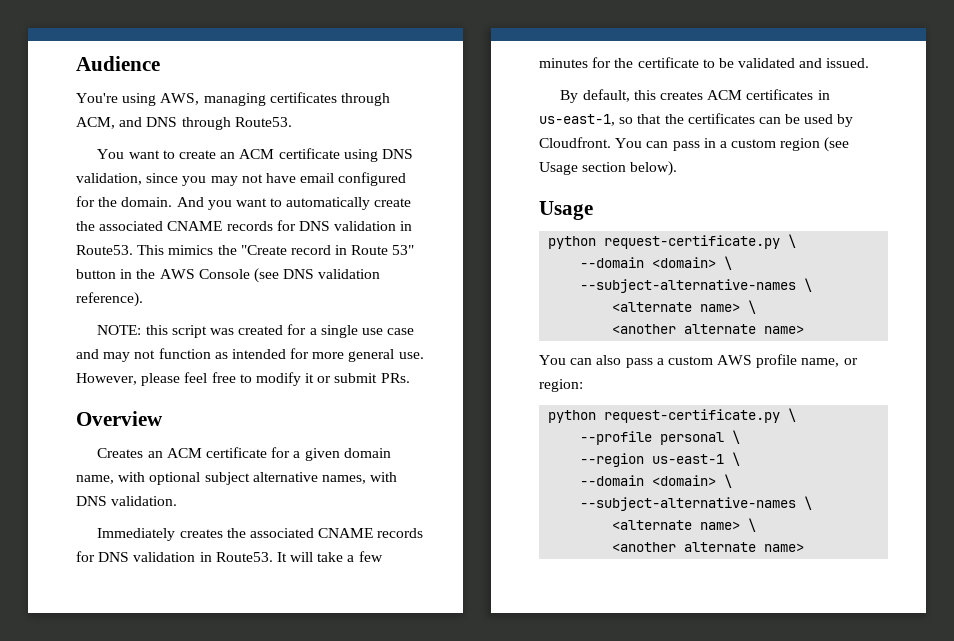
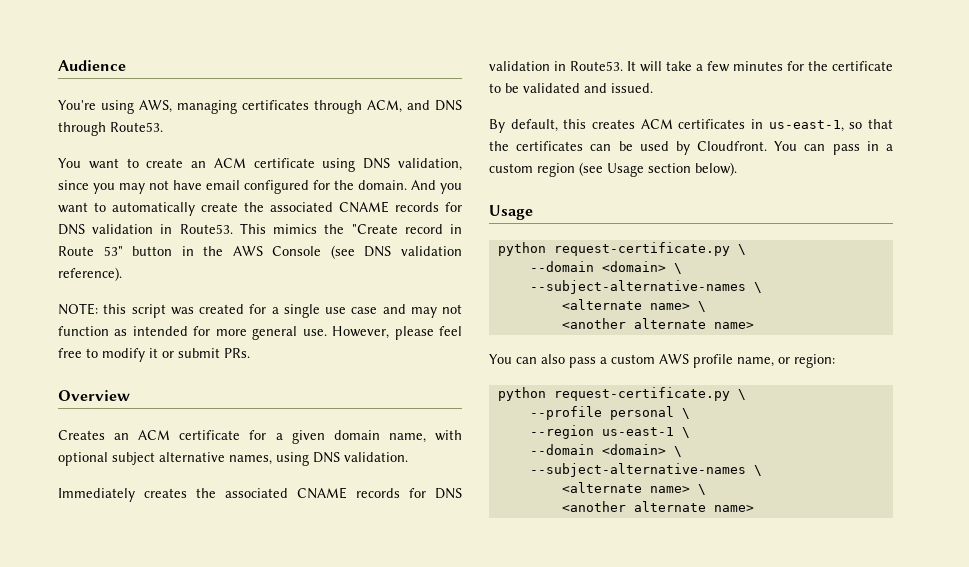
- Creates an ACM certificate for a given domain name, with optional subject alternative names, with DNS validation.
+ Creates an ACM certificate for a given domain name, with optional subject alternative names, using DNS validation.

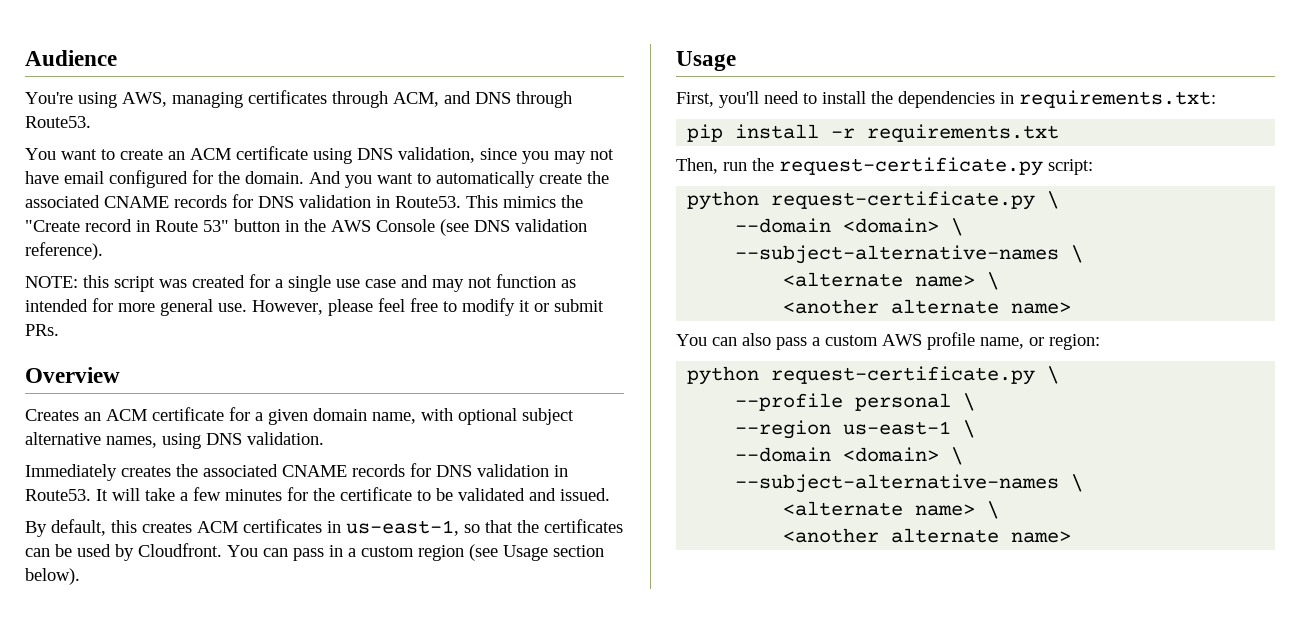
+ First, you'll need to install the dependencies in requirements.txt:
+ pip install -r requirements.txt
+ Then, run the request-certificate.py script:

